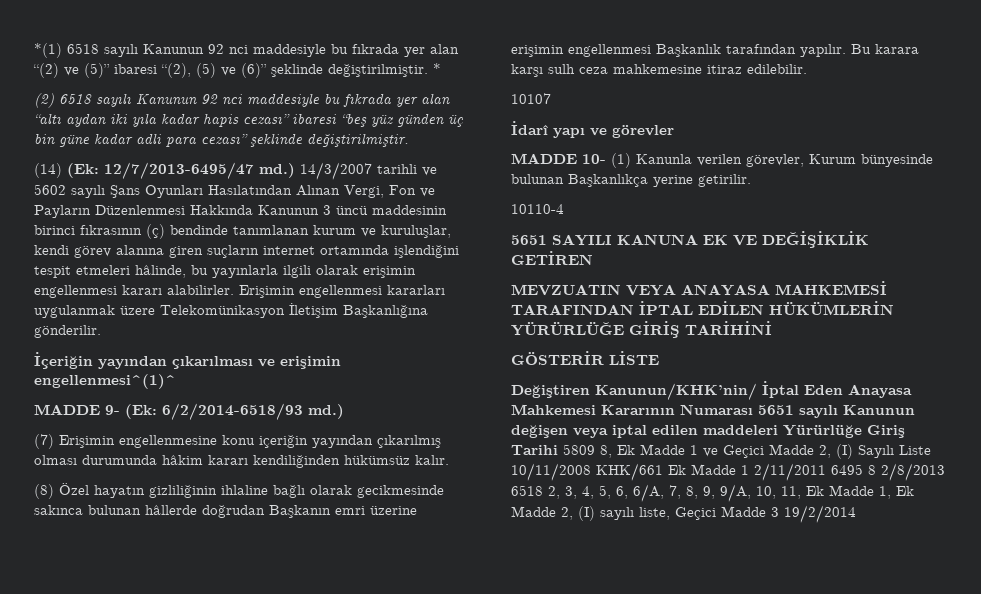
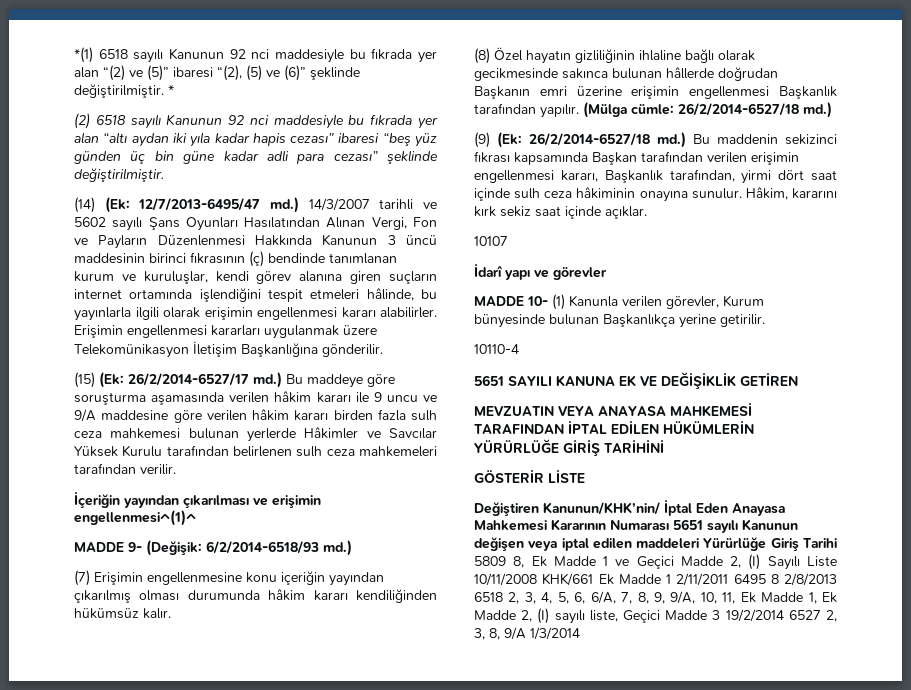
+ (15) (Ek: 26/2/2014-6527/17 md.) Bu maddeye göre soruşturma aşamasında verilen hâkim kararı ile 9 uncu ve 9/A maddesine göre verilen hâkim kararı birden fazla sulh ceza mahkemesi bulunan yerlerde Hâkimler ve Savcılar Yüksek Kurulu tarafından belirlenen sulh ceza mahkemeleri tarafından verilir.
- MADDE 9- (Ek: 6/2/2014-6518/93 md.)
+ MADDE 9- (Değişik: 6/2/2014-6518/93 md.)
- Bu karara karşı sulh ceza mahkemesine itiraz edilebilir.
+ (Mülga cümle: 26/2/2014-6527/18 md.)
+ (9) (Ek: 26/2/2014-6527/18 md.) Bu maddenin sekizinci fıkrası kapsamında Başkan tarafından verilen erişimin engellenmesi kararı, Başkanlık tarafından, yirmi dört saat içinde sulh ceza hâkiminin onayına sunulur. Hâkim, kararını kırk sekiz saat içinde açıklar.
- Değiştiren Kanunun/KHK’nin/ İptal Eden Anayasa Mahkemesi Kararının Numarası 5651 sayılı Kanunun değişen veya iptal edilen maddeleri Yürürlüğe Giriş Tarihi 5809 8, Ek Madde 1 ve Geçici Madde 2, (I) Sayılı Liste 10/11/2008 KHK/661 Ek Madde 1 2/11/2011 6495 8 2/8/2013 6518 2, 3, 4, 5, 6, 6/A, 7, 8, 9, 9/A, 10, 11, Ek Madde 1, Ek Madde 2, (I) sayılı liste, Geçici Madde 3 19/2/2014
+ Değiştiren Kanunun/KHK’nin/ İptal Eden Anayasa Mahkemesi Kararının Numarası 5651 sayılı Kanunun değişen veya iptal edilen maddeleri Yürürlüğe Giriş Tarihi 5809 8, Ek Madde 1 ve Geçici Madde 2, (I) Sayılı Liste 10/11/2008 KHK/661 Ek Madde 1 2/11/2011 6495 8 2/8/2013 6518 2, 3, 4, 5, 6, 6/A, 7, 8, 9, 9/A, 10, 11, Ek Madde 1, Ek Madde 2, (I) sayılı liste, Geçici Madde 3 19/2/2014 6527 2, 3, 8, 9/A 1/3/2014

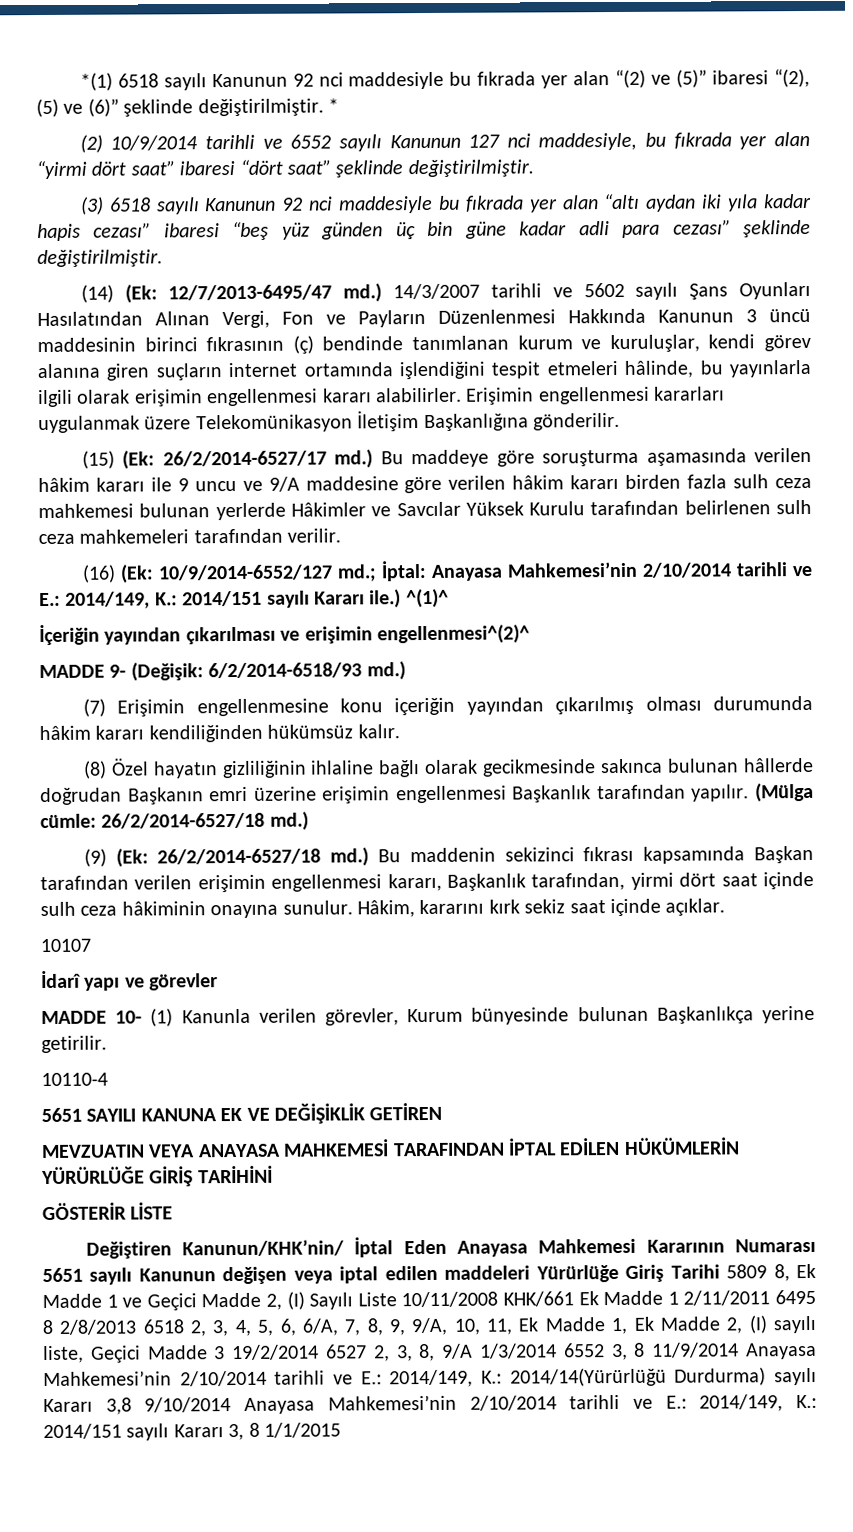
- (2) 6518 sayılı Kanunun 92 nci maddesiyle bu fıkrada yer alan “altı aydan iki yıla kadar hapis cezası” ibaresi “beş yüz günden üç bin güne kadar adli para cezası” şeklinde değiştirilmiştir.
+ (2) 10/9/2014 tarihli ve 6552 sayılı Kanunun 127 nci maddesiyle, bu fıkrada yer alan “yirmi dört saat” ibaresi “dört saat” şeklinde değiştirilmiştir.
+ (3) 6518 sayılı Kanunun 92 nci maddesiyle bu fıkrada yer alan “altı aydan iki yıla kadar hapis cezası” ibaresi “beş yüz günden üç bin güne kadar adli para cezası” şeklinde değiştirilmiştir.
+ (16) (Ek: 10/9/2014-6552/127 md.; İptal: Anayasa Mahkemesi’nin 2/10/2014 tarihli ve E.: 2014/149, K.: 2014/151 sayılı Kararı ile.) ^(1)^
- İçeriğin yayından çıkarılması ve erişimin engellenmesi^(1)^
+ İçeriğin yayından çıkarılması ve erişimin engellenmesi^(2)^
- Değiştiren Kanunun/KHK’nin/ İptal Eden Anayasa Mahkemesi Kararının Numarası 5651 sayılı Kanunun değişen veya iptal edilen maddeleri Yürürlüğe Giriş Tarihi 5809 8, Ek Madde 1 ve Geçici Madde 2, (I) Sayılı Liste 10/11/2008 KHK/661 Ek Madde 1 2/11/2011 6495 8 2/8/2013 6518 2, 3, 4, 5, 6, 6/A, 7, 8, 9, 9/A, 10, 11, Ek Madde 1, Ek Madde 2, (I) sayılı liste, Geçici Madde 3 19/2/2014 6527 2, 3, 8, 9/A 1/3/2014
+ Değiştiren Kanunun/KHK’nin/ İptal Eden Anayasa Mahkemesi Kararının Numarası 5651 sayılı Kanunun değişen veya iptal edilen maddeleri Yürürlüğe Giriş Tarihi 5809 8, Ek Madde 1 ve Geçici Madde 2, (I) Sayılı Liste 10/11/2008 KHK/661 Ek Madde 1 2/11/2011 6495 8 2/8/2013 6518 2, 3, 4, 5, 6, 6/A, 7, 8, 9, 9/A, 10, 11, Ek Madde 1, Ek Madde 2, (I) sayılı liste, Geçici Madde 3 19/2/2014 6527 2, 3, 8, 9/A 1/3/2014 6552 3, 8 11/9/2014 Anayasa Mahkemesi’nin 2/10/2014 tarihli ve E.: 2014/149, K.: 2014/14(Yürürlüğü Durdurma) sayılı Kararı 3,8 9/10/2014 Anayasa Mahkemesi’nin 2/10/2014 tarihli ve E.: 2014/149, K.: 2014/151 sayılı Kararı 3, 8 1/1/2015

